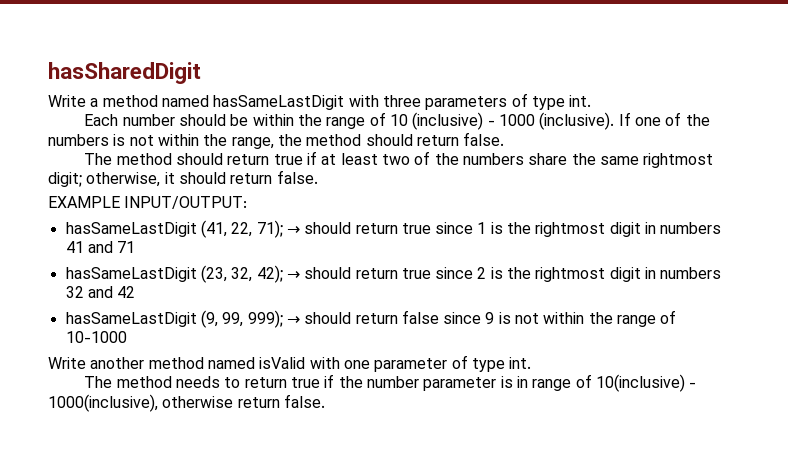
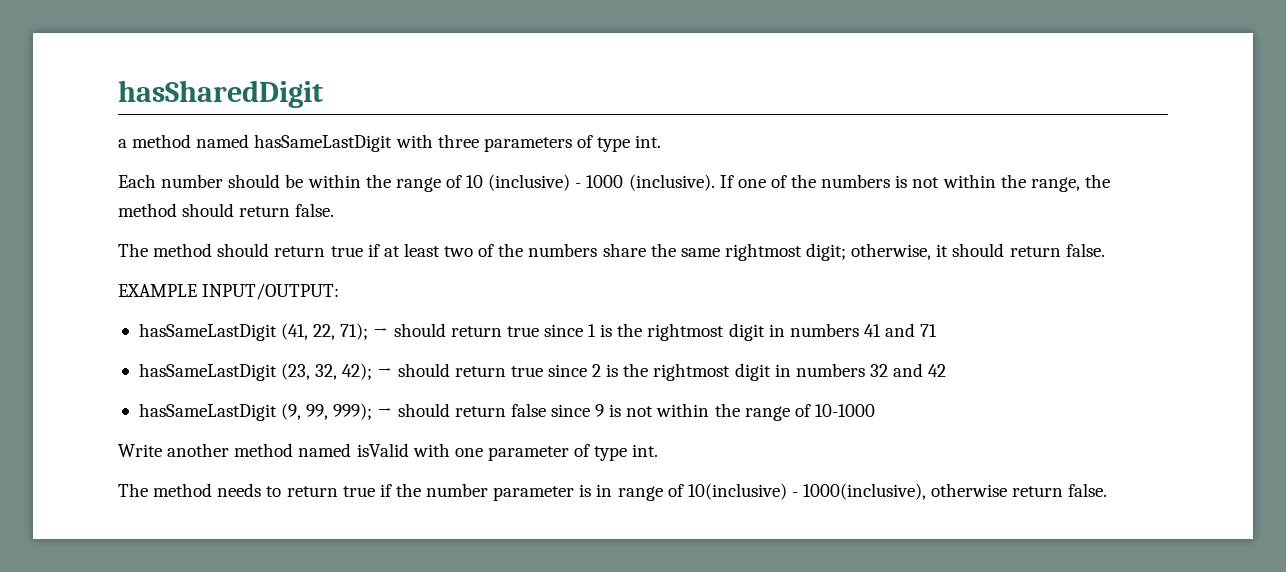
- Write a method named hasSameLastDigit with three parameters of type int.
+ a method named hasSameLastDigit with three parameters of type int.

